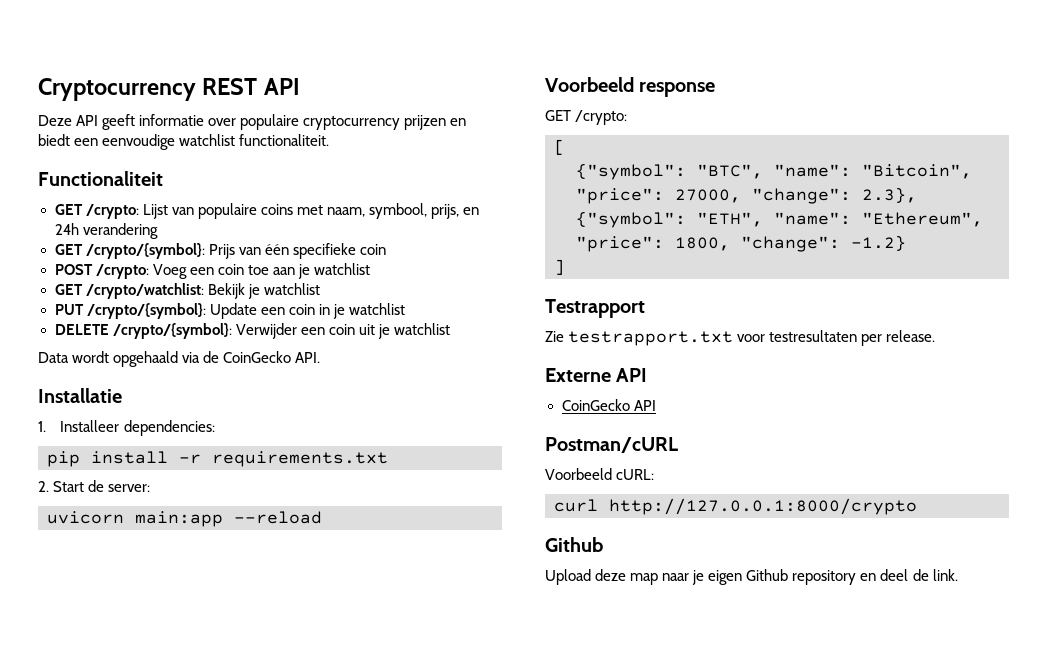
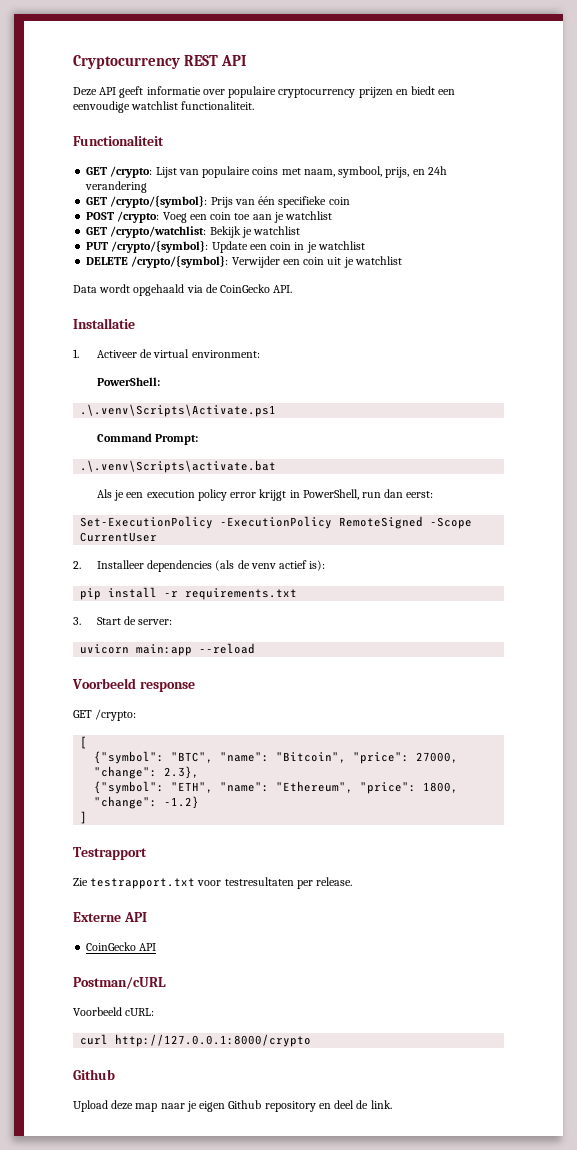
- 1. Installeer dependencies:
+ 1. Activeer de virtual environment:
+ PowerShell:
+ .\.venv\Scripts\Activate.ps1
+ Command Prompt:
+ .\.venv\Scripts\activate.bat
+ Als je een execution policy error krijgt in PowerShell, run dan eerst:
+ Set-ExecutionPolicy -ExecutionPolicy RemoteSigned -Scope CurrentUser
+ 2. Installeer dependencies (als de venv actief is):
- 2. Start de server:
+ 3. Start de server:

